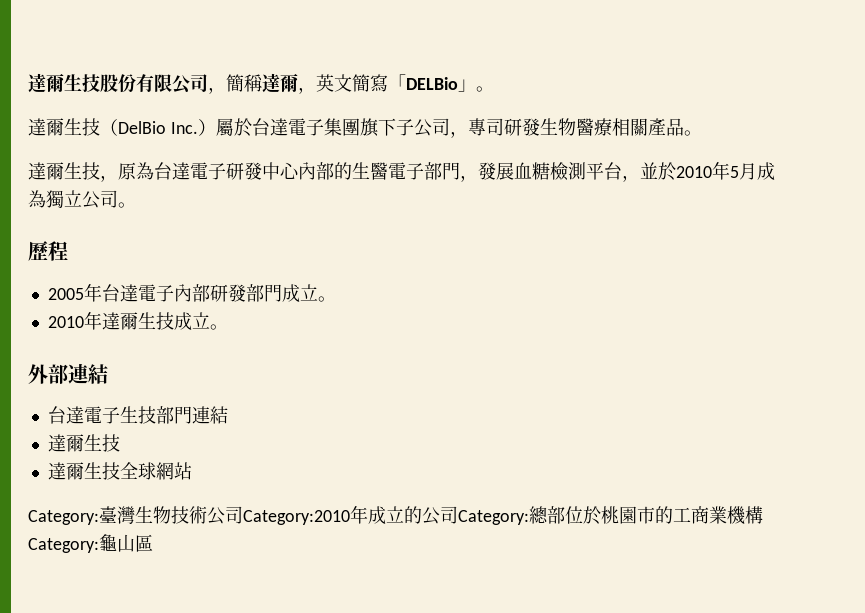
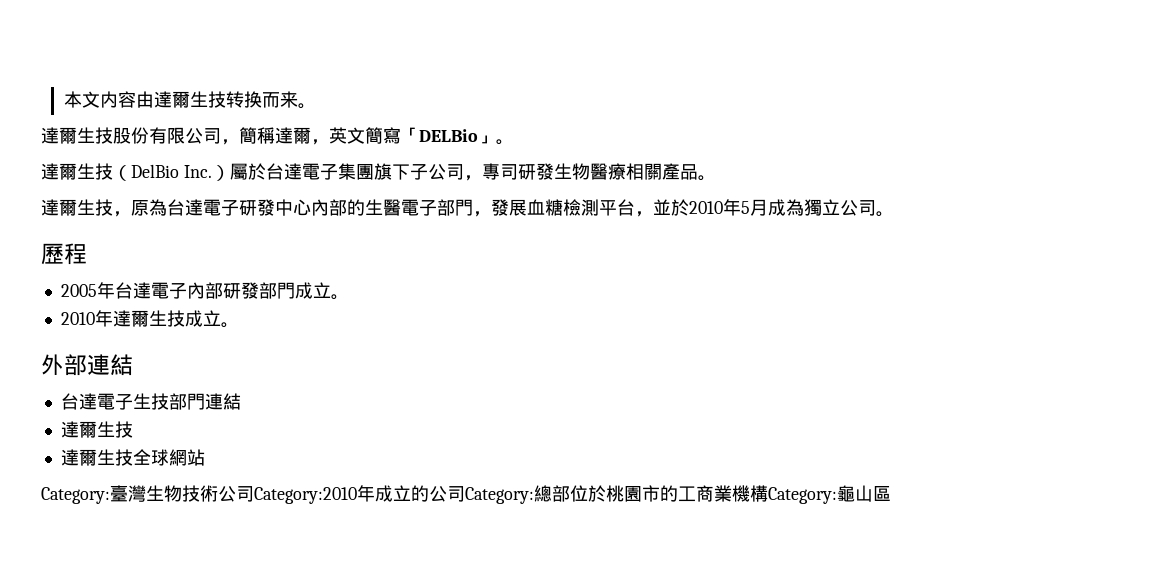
+ 本文内容由達爾生技转换而来。

